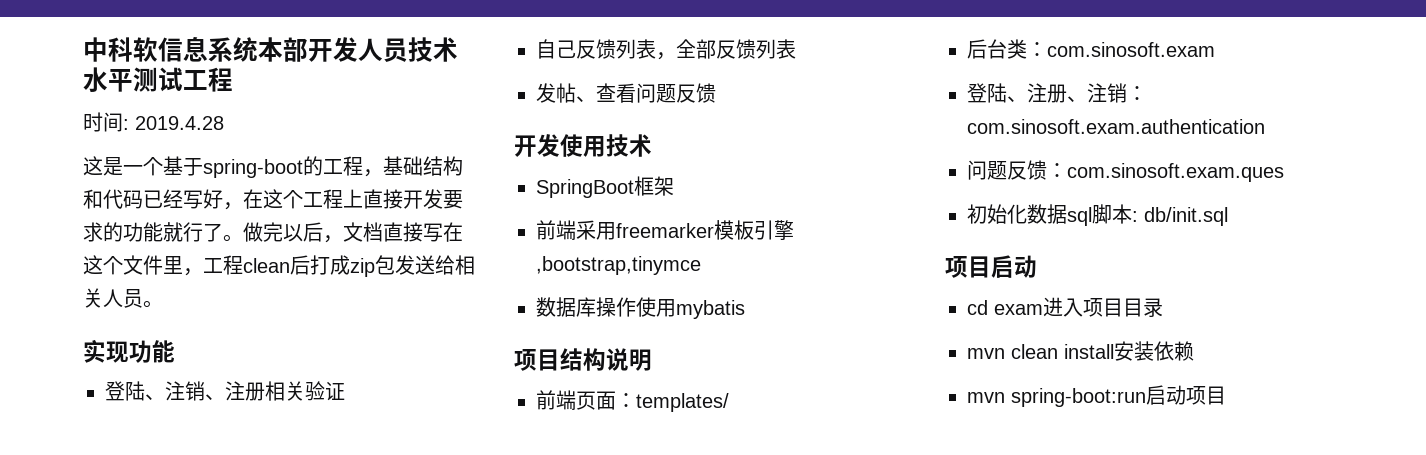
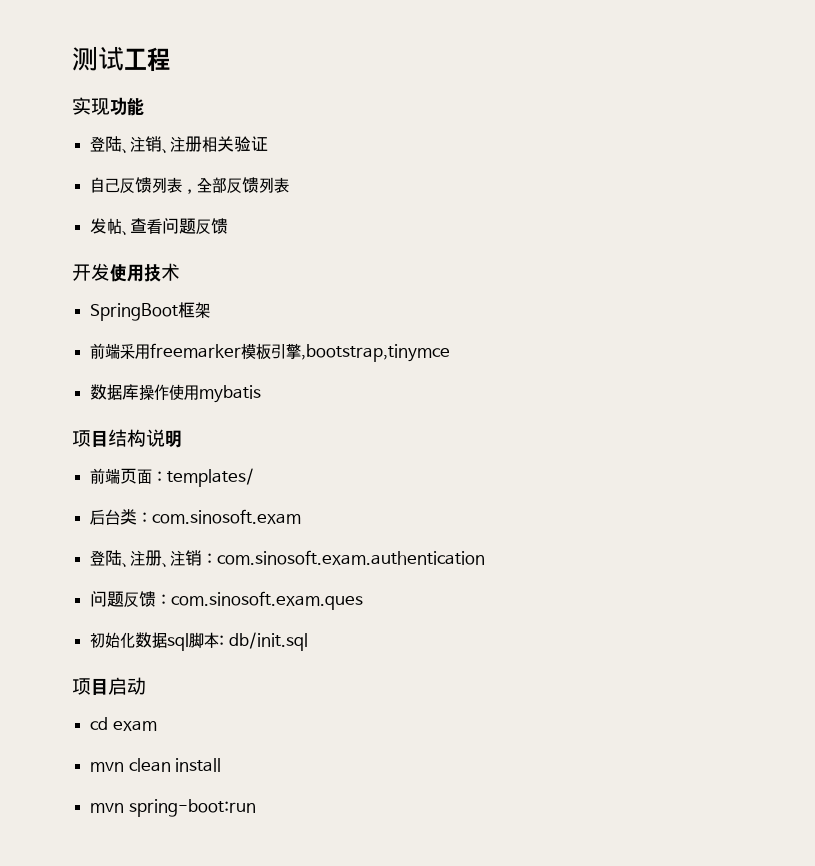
- 中科软信息系统本部开发人员技术水平测试工程
- 时间: 2019.4.28
- 这是一个基于spring-boot的工程，基础结构和代码已经写好，在这个工程上直接开发要求的功能就行了。做完以后，文档直接写在这个文件里，工程clean后打成zip包发送给相关人员。
+ 测试工程
- cd exam进入项目目录
+ cd exam
- mvn clean install安装依赖
+ mvn clean install
- mvn spring-boot:run启动项目
+ mvn spring-boot:run

